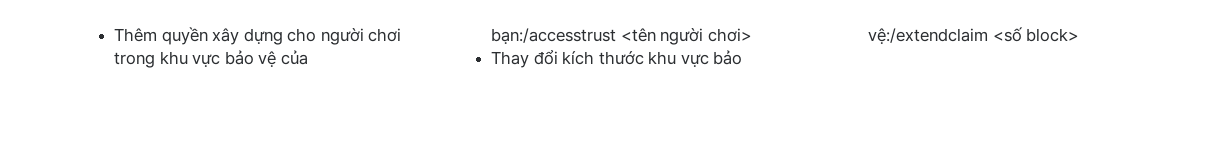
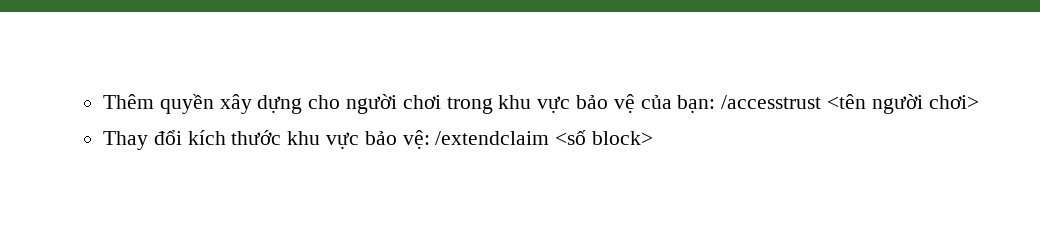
- Thêm quyền xây dựng cho người chơi trong khu vực bảo vệ của bạn:/accesstrust <tên người chơi>
+ Thêm quyền xây dựng cho người chơi trong khu vực bảo vệ của bạn: /accesstrust <tên người chơi>
- Thay đổi kích thước khu vực bảo vệ:/extendclaim <số block>
+ Thay đổi kích thước khu vực bảo vệ: /extendclaim <số block>

